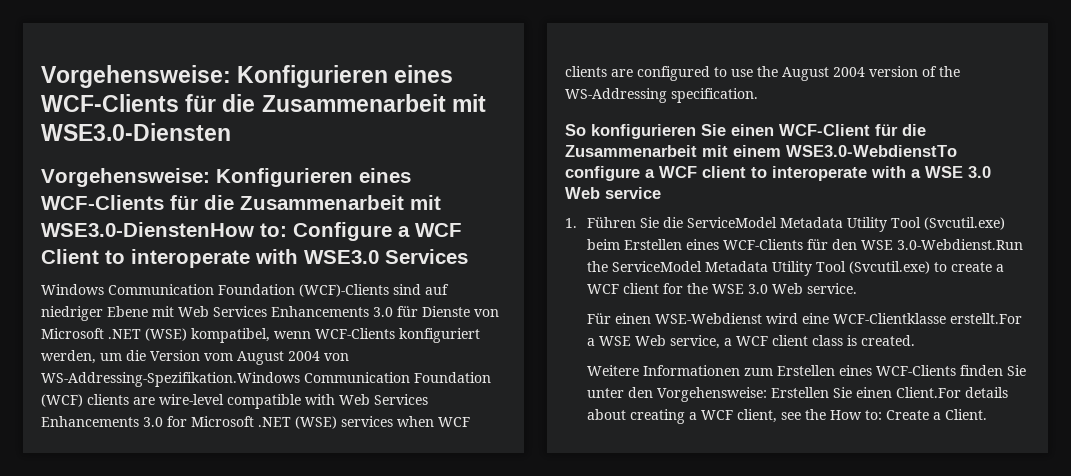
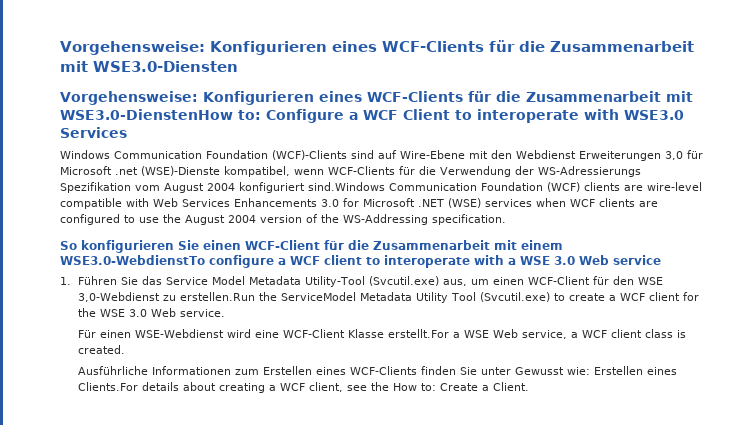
- Windows Communication Foundation (WCF)-Clients sind auf niedriger Ebene mit Web Services Enhancements 3.0 für Dienste von Microsoft .NET (WSE) kompatibel, wenn WCF-Clients konfiguriert werden, um die Version vom August 2004 von WS-Addressing-Spezifikation.Windows Communication Foundation (WCF) clients are wire-level compatible with Web Services Enhancements 3.0 for Microsoft .NET (WSE) services when WCF clients are configured to use the August 2004 version of the WS-Addressing specification.
+ Windows Communication Foundation (WCF)-Clients sind auf Wire-Ebene mit den Webdienst Erweiterungen 3,0 für Microsoft .net (WSE)-Dienste kompatibel, wenn WCF-Clients für die Verwendung der WS-Adressierungs Spezifikation vom August 2004 konfiguriert sind.Windows Communication Foundation (WCF) clients are wire-level compatible with Web Services Enhancements 3.0 for Microsoft .NET (WSE) services when WCF clients are configured to use the August 2004 version of the WS-Addressing specification.
- 1. Führen Sie die ServiceModel Metadata Utility Tool (Svcutil.exe) beim Erstellen eines WCF-Clients für den WSE 3.0-Webdienst.Run the ServiceModel Metadata Utility Tool (Svcutil.exe) to create a WCF client for the WSE 3.0 Web service.
+ 1. Führen Sie das Service Model Metadata Utility-Tool (Svcutil.exe) aus, um einen WCF-Client für den WSE 3,0-Webdienst zu erstellen.Run the ServiceModel Metadata Utility Tool (Svcutil.exe) to create a WCF client for the WSE 3.0 Web service.
- Für einen WSE-Webdienst wird eine WCF-Clientklasse erstellt.For a WSE Web service, a WCF client class is created.
+ Für einen WSE-Webdienst wird eine WCF-Client Klasse erstellt.For a WSE Web service, a WCF client class is created.
- Weitere Informationen zum Erstellen eines WCF-Clients finden Sie unter den Vorgehensweise: Erstellen Sie einen Client.For details about creating a WCF client, see the How to: Create a Client.
+ Ausführliche Informationen zum Erstellen eines WCF-Clients finden Sie unter Gewusst wie: Erstellen eines Clients.For details about creating a WCF client, see the How to: Create a Client.

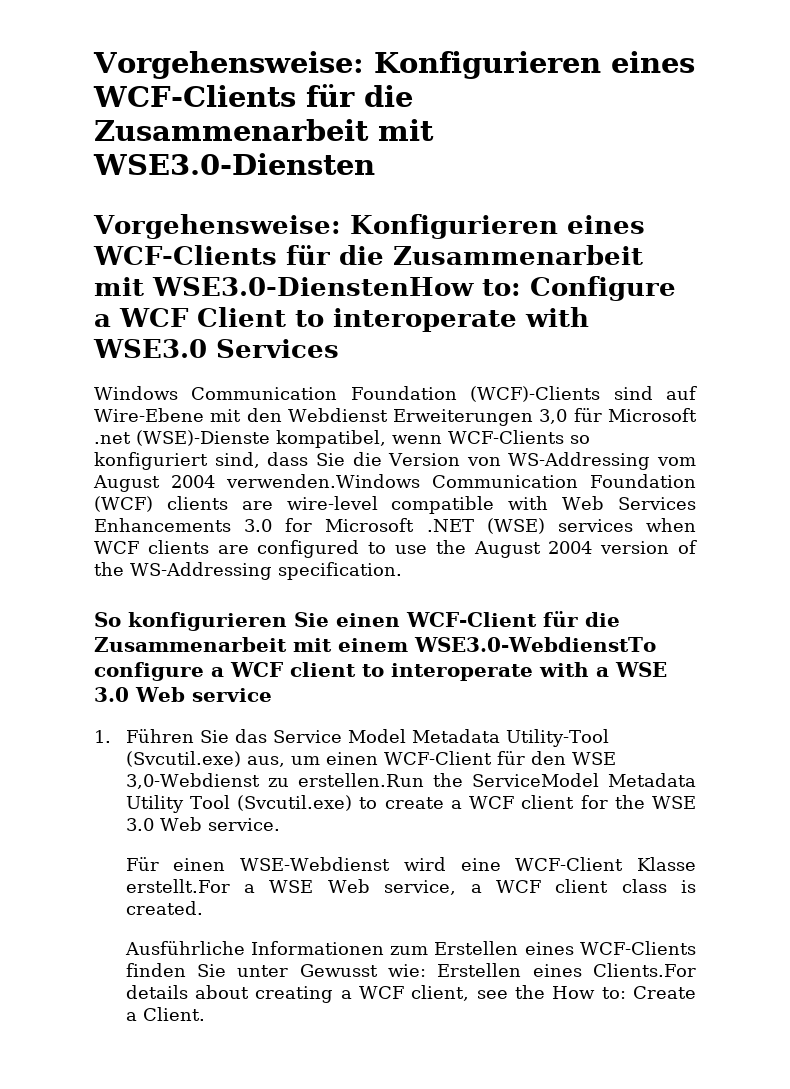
- Windows Communication Foundation (WCF)-Clients sind auf Wire-Ebene mit den Webdienst Erweiterungen 3,0 für Microsoft .net (WSE)-Dienste kompatibel, wenn WCF-Clients für die Verwendung der WS-Adressierungs Spezifikation vom August 2004 konfiguriert sind.Windows Communication Foundation (WCF) clients are wire-level compatible with Web Services Enhancements 3.0 for Microsoft .NET (WSE) services when WCF clients are configured to use the August 2004 version of the WS-Addressing specification.
+ Windows Communication Foundation (WCF)-Clients sind auf Wire-Ebene mit den Webdienst Erweiterungen 3,0 für Microsoft .net (WSE)-Dienste kompatibel, wenn WCF-Clients so konfiguriert sind, dass Sie die Version von WS-Addressing vom August 2004 verwenden.Windows Communication Foundation (WCF) clients are wire-level compatible with Web Services Enhancements 3.0 for Microsoft .NET (WSE) services when WCF clients are configured to use the August 2004 version of the WS-Addressing specification.

